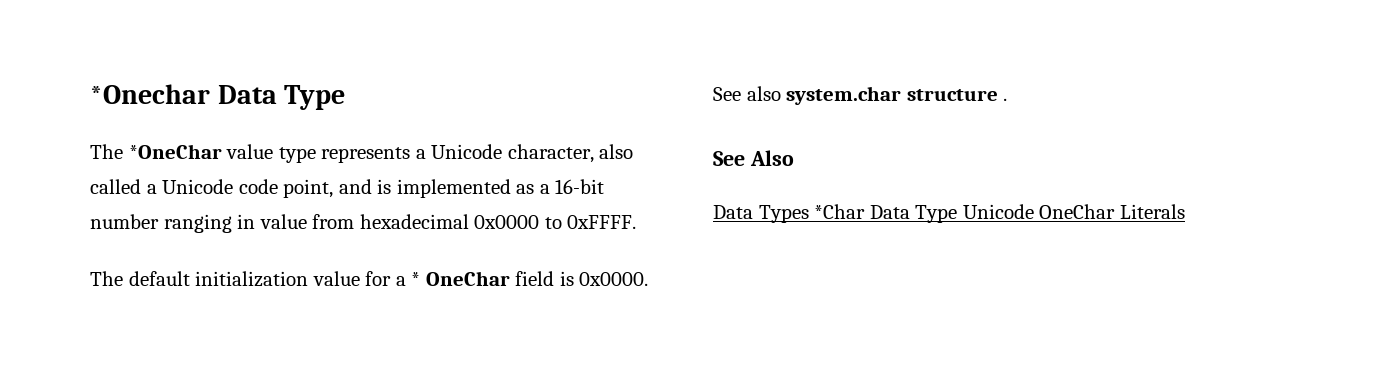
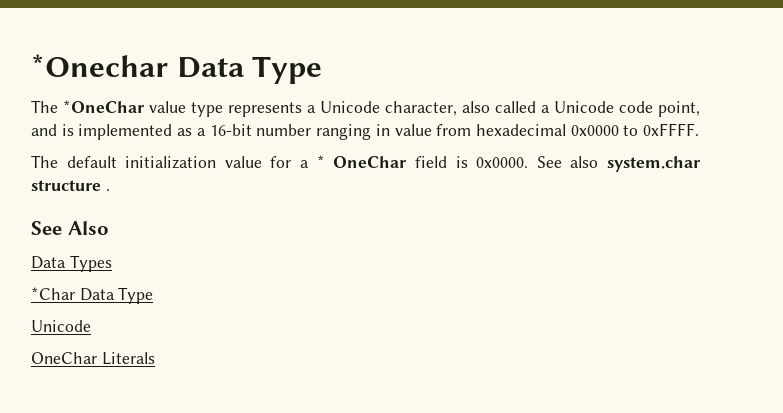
- Data Types *Char Data Type Unicode OneChar Literals
+ Data Types
+ *Char Data Type
+ Unicode
+ OneChar Literals

